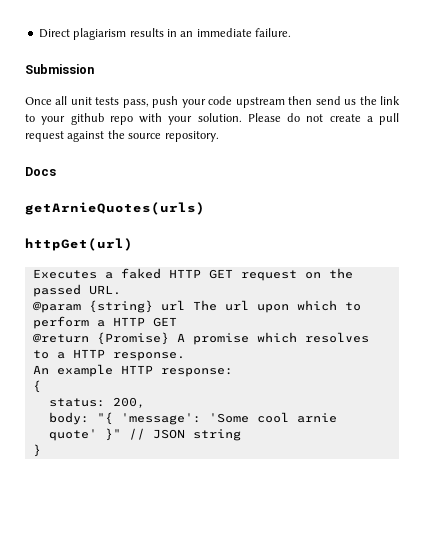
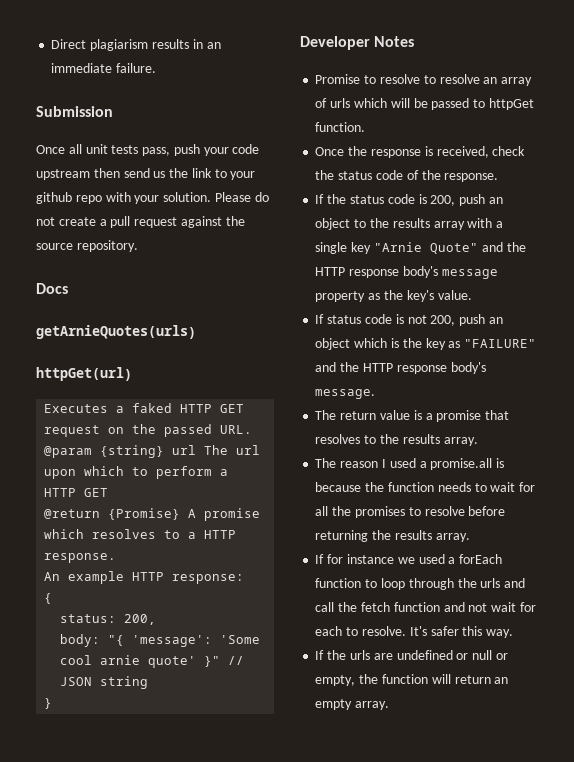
+ Developer Notes
+ Promise to resolve to resolve an array of urls which will be passed to httpGet function.
+ Once the response is received, check the status code of the response.
+ If the status code is 200, push an object to the results array with a single key "Arnie Quote" and the HTTP response body's message property as the key's value.
+ If status code is not 200, push an object which is the key as "FAILURE" and the HTTP response body's message.
+ The return value is a promise that resolves to the results array.
+ The reason I used a promise.all is because the function needs to wait for all the promises to resolve before returning the results array.
+ If for instance we used a forEach function to loop through the urls and call the fetch function and not wait for each to resolve. It's safer this way.
+ If the urls are undefined or null or empty, the function will return an empty array.

